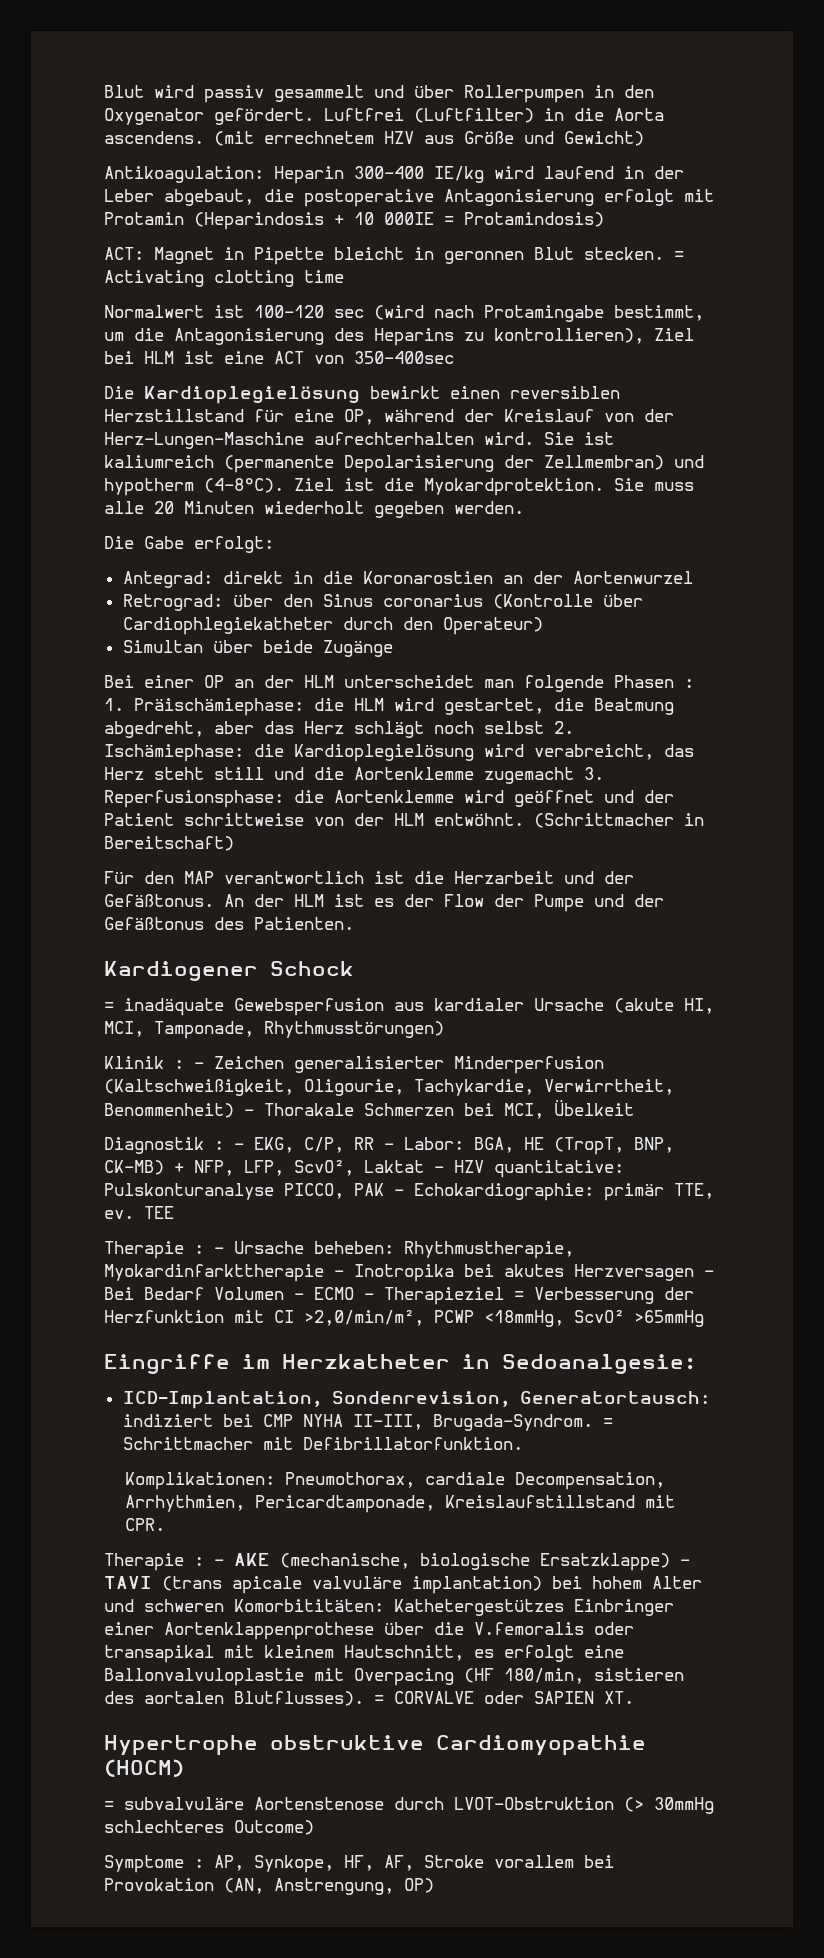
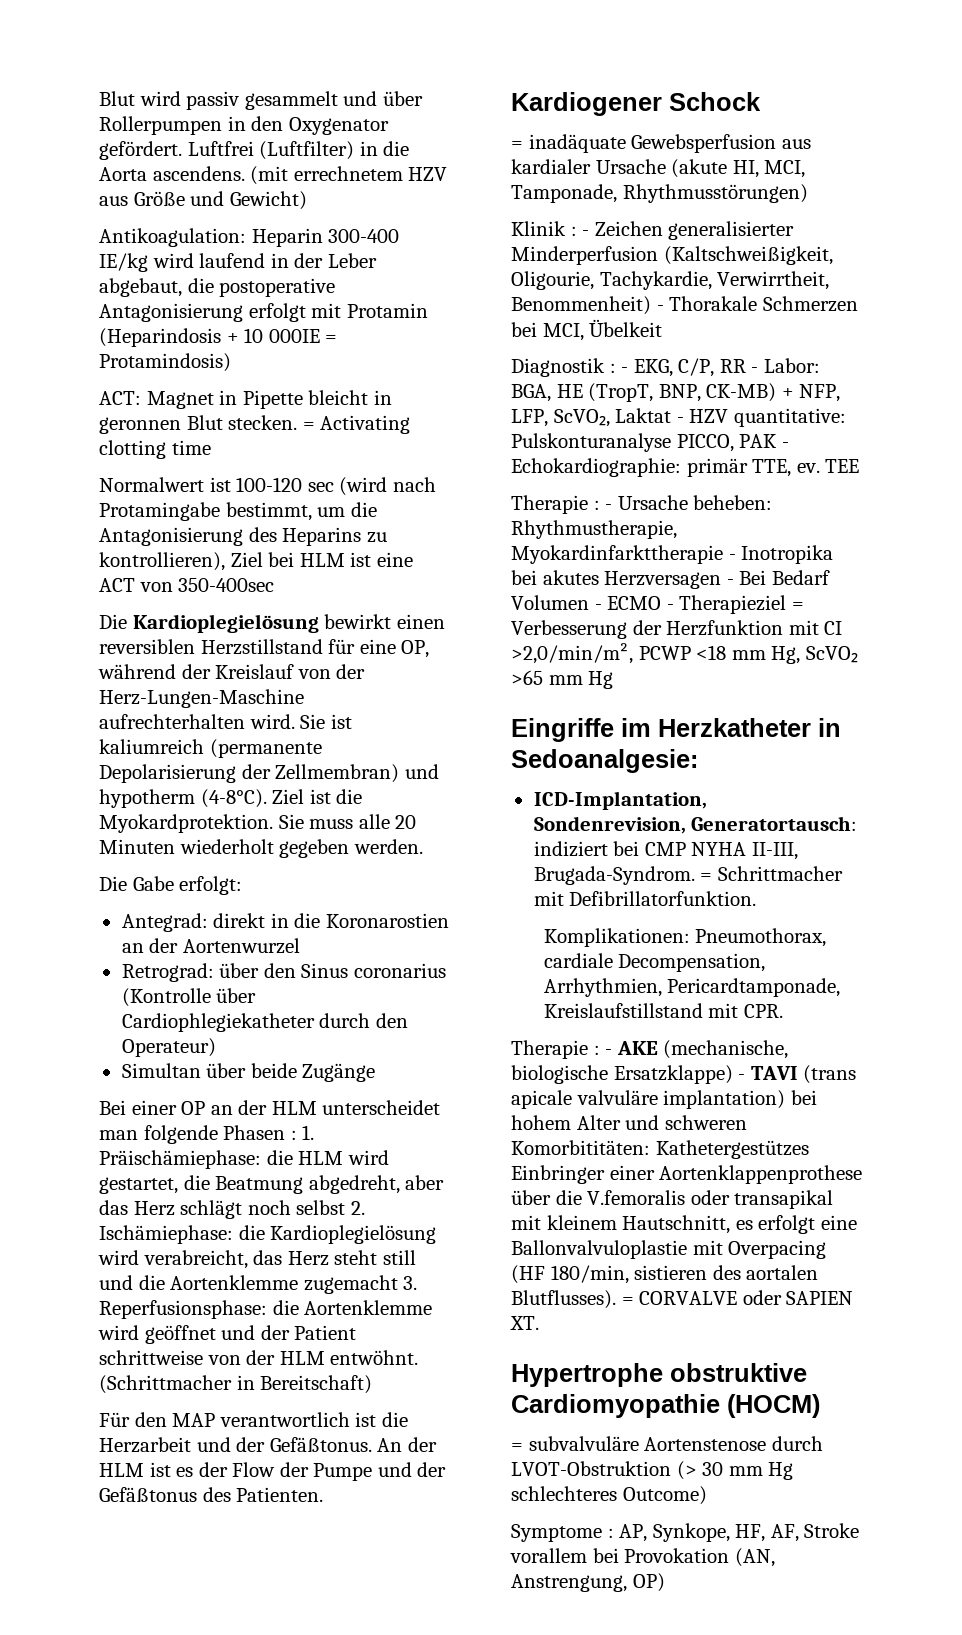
- Diagnostik : - EKG, C/P, RR - Labor: BGA, HE (TropT, BNP, CK-MB) + NFP, LFP, ScvO², Laktat - HZV quantitative: Pulskonturanalyse PICCO, PAK - Echokardiographie: primär TTE, ev.
+ Diagnostik : - EKG, C/P, RR - Labor: BGA, HE (TropT, BNP, CK-MB) + NFP, LFP, ScVO₂, Laktat - HZV quantitative: Pulskonturanalyse PICCO, PAK - Echokardiographie: primär TTE, ev.
- Therapie : - Ursache beheben: Rhythmustherapie, Myokardinfarkttherapie - Inotropika bei akutes Herzversagen - Bei Bedarf Volumen - ECMO - Therapieziel = Verbesserung der Herzfunktion mit CI >2,0/min/m², PCWP <18mmHg, ScvO² >65mmHg
+ Therapie : - Ursache beheben: Rhythmustherapie, Myokardinfarkttherapie - Inotropika bei akutes Herzversagen - Bei Bedarf Volumen - ECMO - Therapieziel = Verbesserung der Herzfunktion mit CI >2,0/min/m², PCWP <18 mm Hg, ScVO₂ >65 mm Hg
- = subvalvuläre Aortenstenose durch LVOT-Obstruktion (> 30mmHg schlechteres Outcome)
+ = subvalvuläre Aortenstenose durch LVOT-Obstruktion (> 30 mm Hg schlechteres Outcome)

